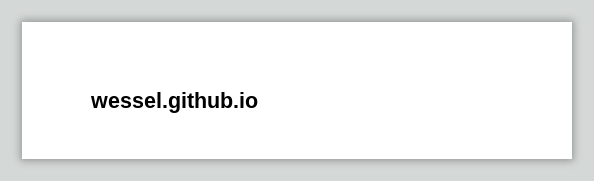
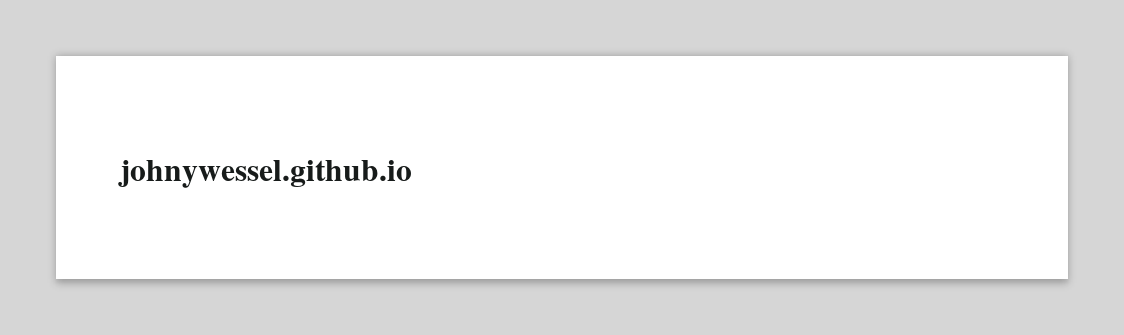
- wessel.github.io
+ johnywessel.github.io

